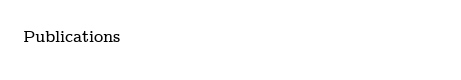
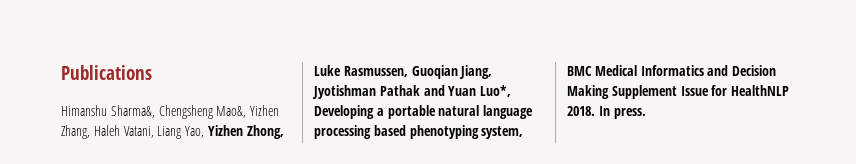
+ Himanshu Sharma&, Chengsheng Mao&, Yizhen Zhang, Haleh Vatani, Liang Yao, Yizhen Zhong, Luke Rasmussen, Guoqian Jiang, Jyotishman Pathak and Yuan Luo*, Developing a portable natural language processing based phenotyping system, BMC Medical Informatics and Decision Making Supplement Issue for HealthNLP 2018. In press.

